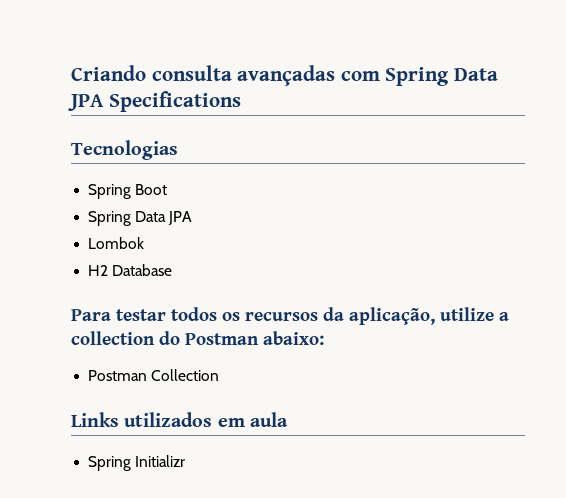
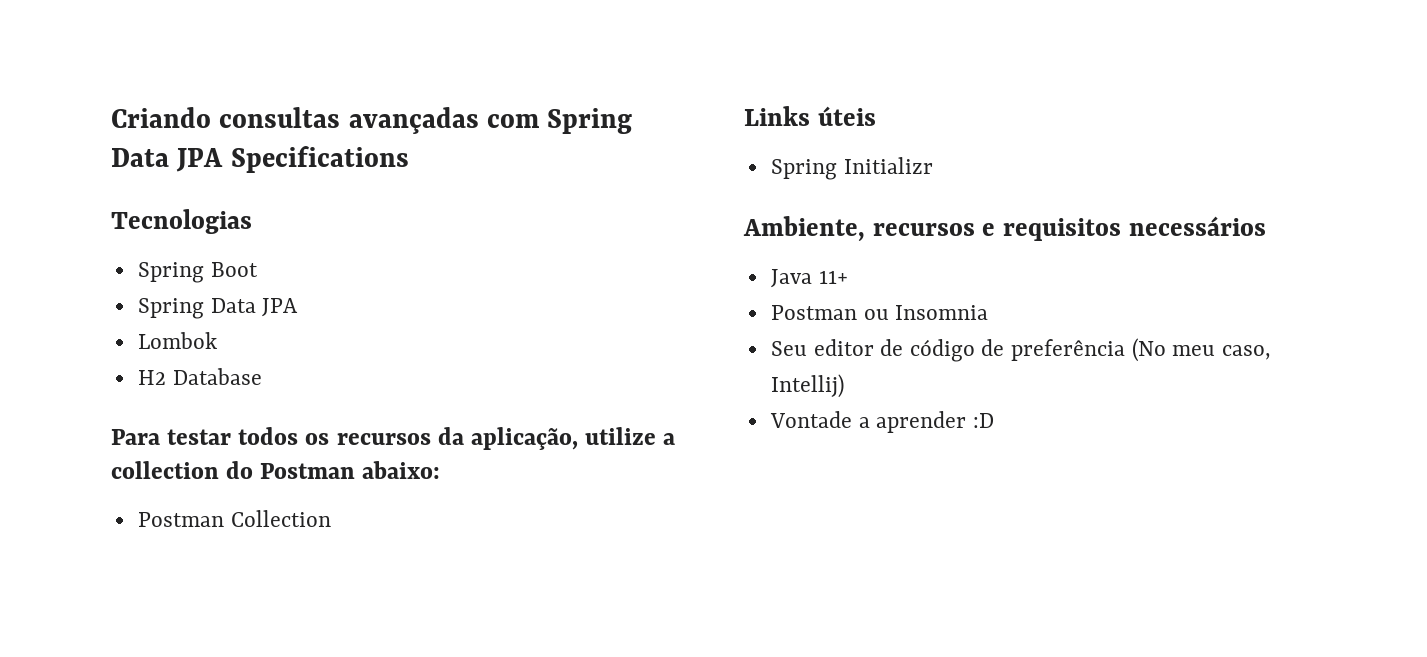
- Criando consulta avançadas com Spring Data JPA Specifications
+ Criando consultas avançadas com Spring Data JPA Specifications
- Links utilizados em aula
+ Links úteis
+ Ambiente, recursos e requisitos necessários
+ Java 11+
+ Postman ou Insomnia
+ Seu editor de código de preferência (No meu caso, Intellij)
+ Vontade a aprender :D

